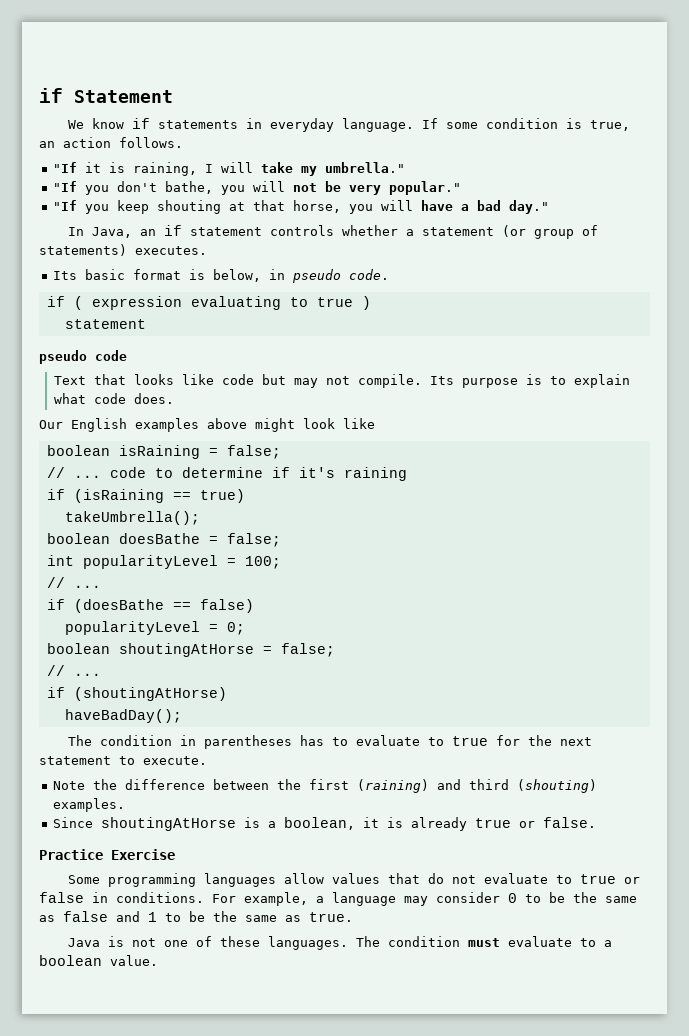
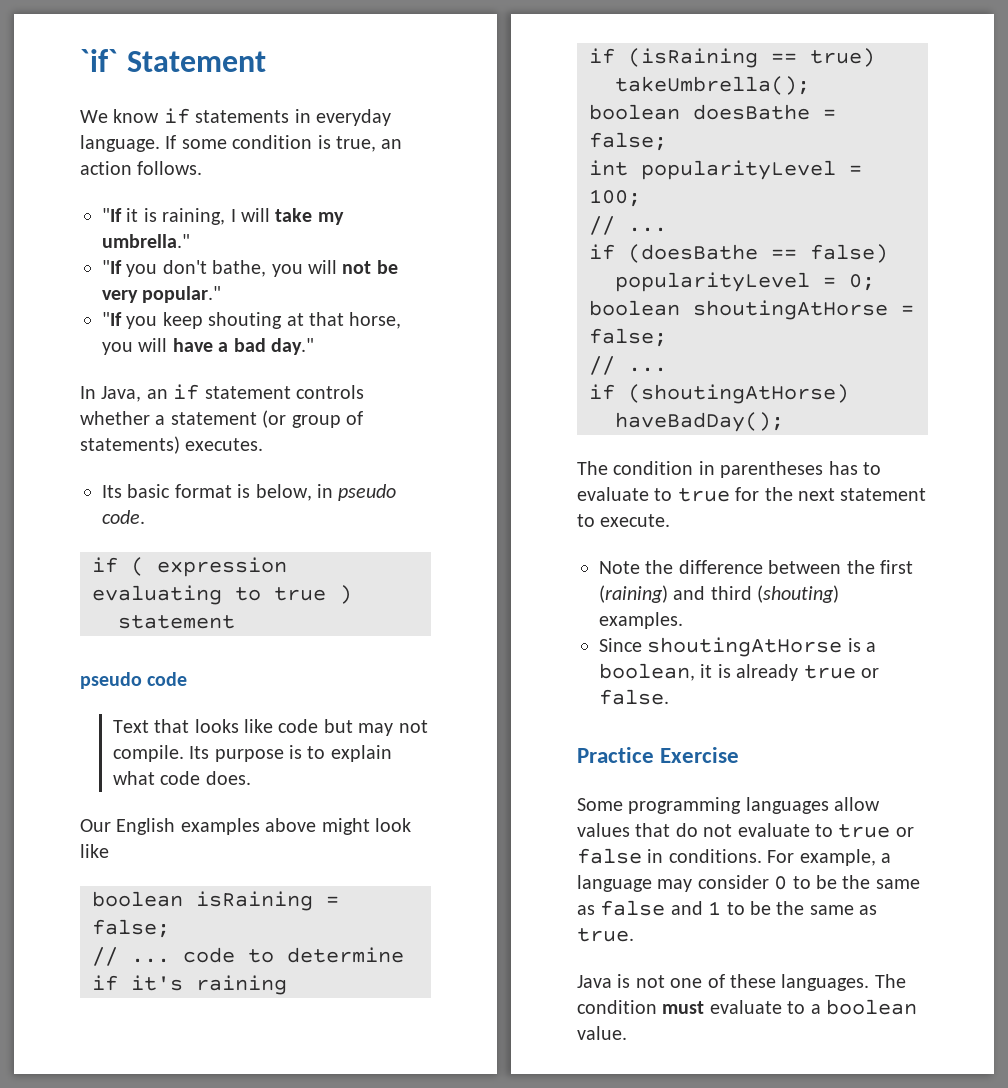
- if Statement
+ `if` Statement

